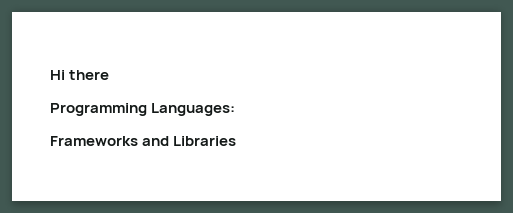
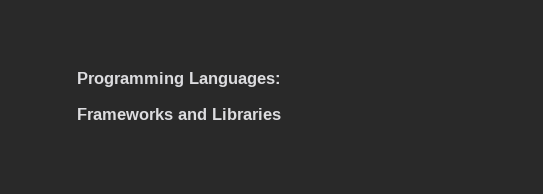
- Hi there

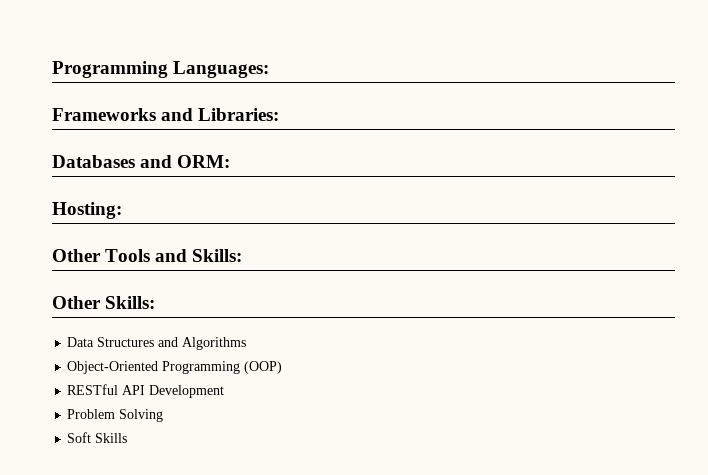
- Frameworks and Libraries
+ Frameworks and Libraries:
+ Databases and ORM:
+ Hosting:
+ Other Tools and Skills:
+ Other Skills:
+ Data Structures and Algorithms
+ Object-Oriented Programming (OOP)
+ RESTful API Development
+ Problem Solving
+ Soft Skills

